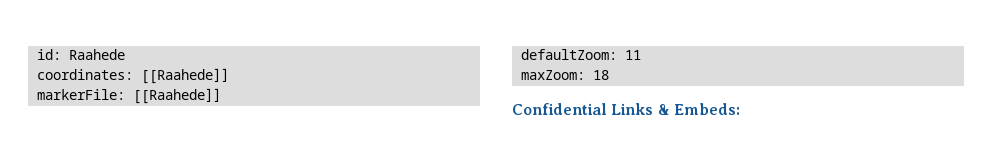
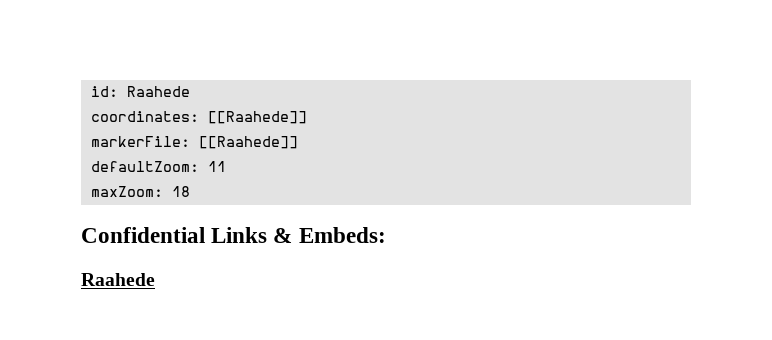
  Confidential Links & Embeds:
+ Raahede

